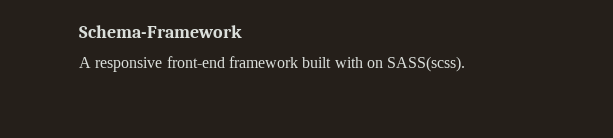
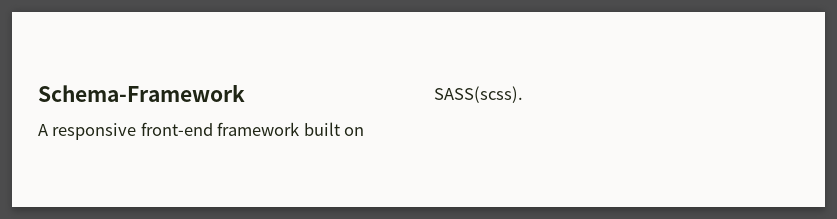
- A responsive front-end framework built with on SASS(scss).
+ A responsive front-end framework built on SASS(scss).

